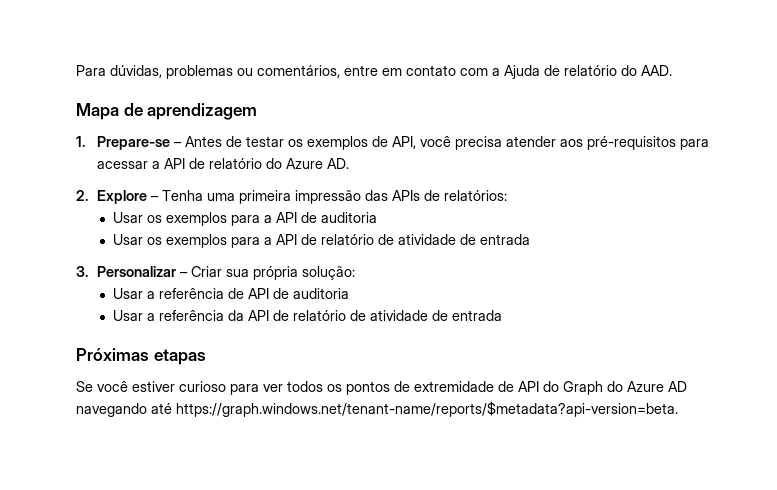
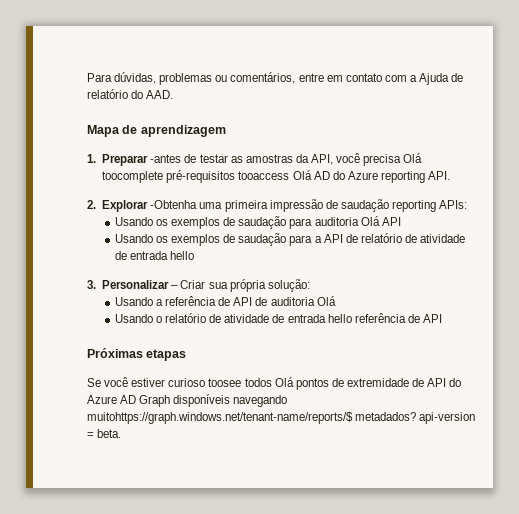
- 1. Prepare-se – Antes de testar os exemplos de API, você precisa atender aos pré-requisitos para acessar a API de relatório do Azure AD.
- 2. Explore – Tenha uma primeira impressão das APIs de relatórios:
- Usar os exemplos para a API de auditoria
- Usar os exemplos para a API de relatório de atividade de entrada
+ 1. Preparar -antes de testar as amostras da API, você precisa Olá toocomplete pré-requisitos tooaccess Olá AD do Azure reporting API.
+ 2. Explorar -Obtenha uma primeira impressão de saudação reporting APIs:
+ Usando os exemplos de saudação para auditoria Olá API
+ Usando os exemplos de saudação para a API de relatório de atividade de entrada hello
- Usar a referência de API de auditoria
- Usar a referência da API de relatório de atividade de entrada
+ Usando a referência de API de auditoria Olá
+ Usando o relatório de atividade de entrada hello referência de API
- Se você estiver curioso para ver todos os pontos de extremidade de API do Graph do Azure AD navegando até https://graph.windows.net/tenant-name/reports/$metadata?api-version=beta.
+ Se você estiver curioso toosee todos Olá pontos de extremidade de API do Azure AD Graph disponíveis navegando muitohttps://graph.windows.net/tenant-name/reports/$ metadados? api-version = beta.

